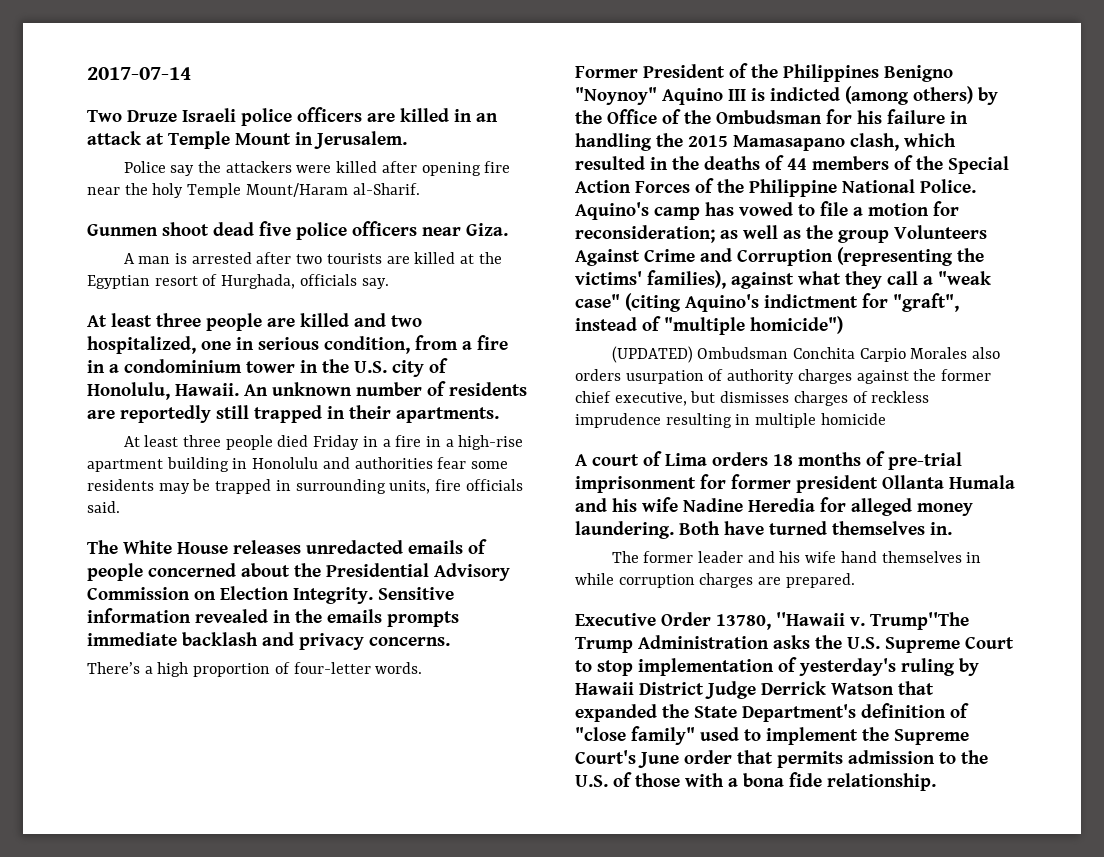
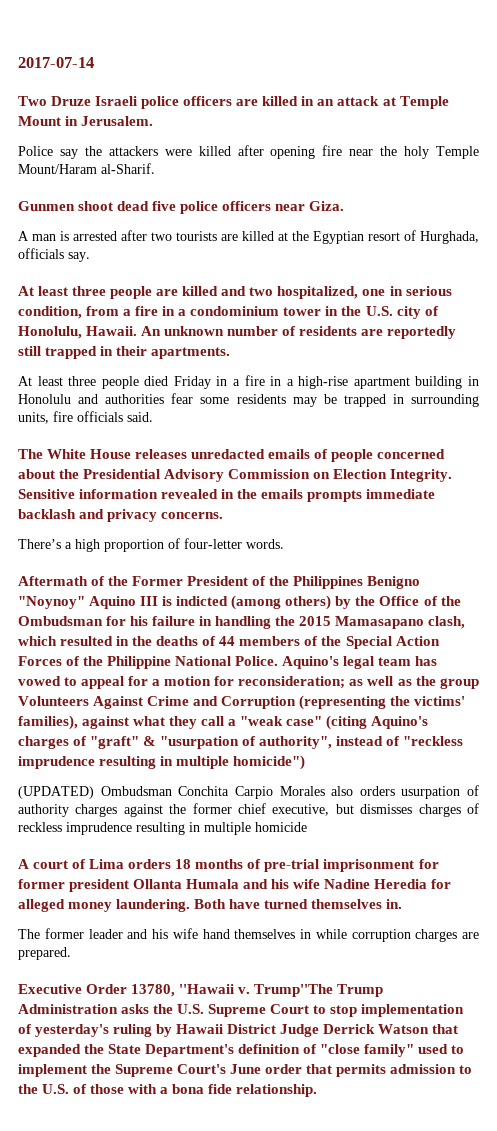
- Former President of the Philippines Benigno "Noynoy" Aquino III is indicted (among others) by the Office of the Ombudsman for his failure in handling the 2015 Mamasapano clash, which resulted in the deaths of 44 members of the Special Action Forces of the Philippine National Police.
+ Aftermath of the Former President of the Philippines Benigno "Noynoy" Aquino III is indicted (among others) by the Office of the Ombudsman for his failure in handling the 2015 Mamasapano clash, which resulted in the deaths of 44 members of the Special Action Forces of the Philippine National Police.
- Aquino's camp has vowed to file a motion for reconsideration; as well as the group Volunteers Against Crime and Corruption (representing the victims' families), against what they call a "weak case" (citing Aquino's indictment for "graft", instead of "multiple homicide")
+ Aquino's legal team has vowed to appeal for a motion for reconsideration; as well as the group Volunteers Against Crime and Corruption (representing the victims' families), against what they call a "weak case" (citing Aquino's charges of "graft" & "usurpation of authority", instead of "reckless imprudence resulting in multiple homicide")

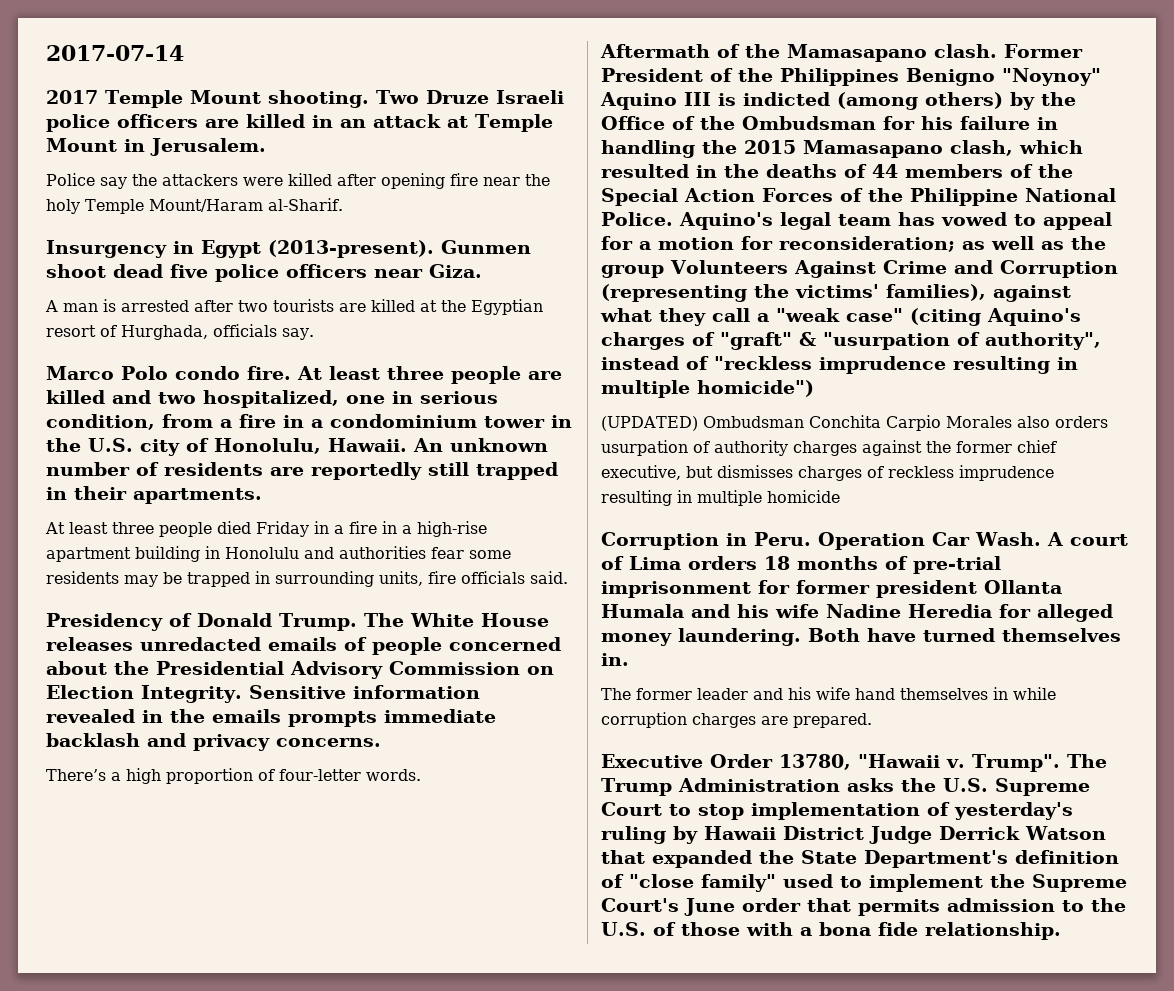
+ 2017 Temple Mount shooting.
+ Insurgency in Egypt (2013-present).
+ Marco Polo condo fire.
+ Presidency of Donald Trump.
- Aftermath of the Former President of the Philippines Benigno "Noynoy" Aquino III is indicted (among others) by the Office of the Ombudsman for his failure in handling the 2015 Mamasapano clash, which resulted in the deaths of 44 members of the Special Action Forces of the Philippine National Police.
+ Aftermath of the Mamasapano clash. Former President of the Philippines Benigno "Noynoy" Aquino III is indicted (among others) by the Office of the Ombudsman for his failure in handling the 2015 Mamasapano clash, which resulted in the deaths of 44 members of the Special Action Forces of the Philippine National Police.
+ Corruption in Peru. Operation Car Wash.
- Executive Order 13780, ''Hawaii v. Trump''The Trump Administration asks the U.S. Supreme Court to stop implementation of yesterday's ruling by Hawaii District Judge Derrick Watson that expanded the State Department's definition of "close family" used to implement the Supreme Court's June order that permits admission to the U.S. of those with a bona fide relationship.
+ Executive Order 13780, "Hawaii v. Trump". The Trump Administration asks the U.S. Supreme Court to stop implementation of yesterday's ruling by Hawaii District Judge Derrick Watson that expanded the State Department's definition of "close family" used to implement the Supreme Court's June order that permits admission to the U.S. of those with a bona fide relationship.

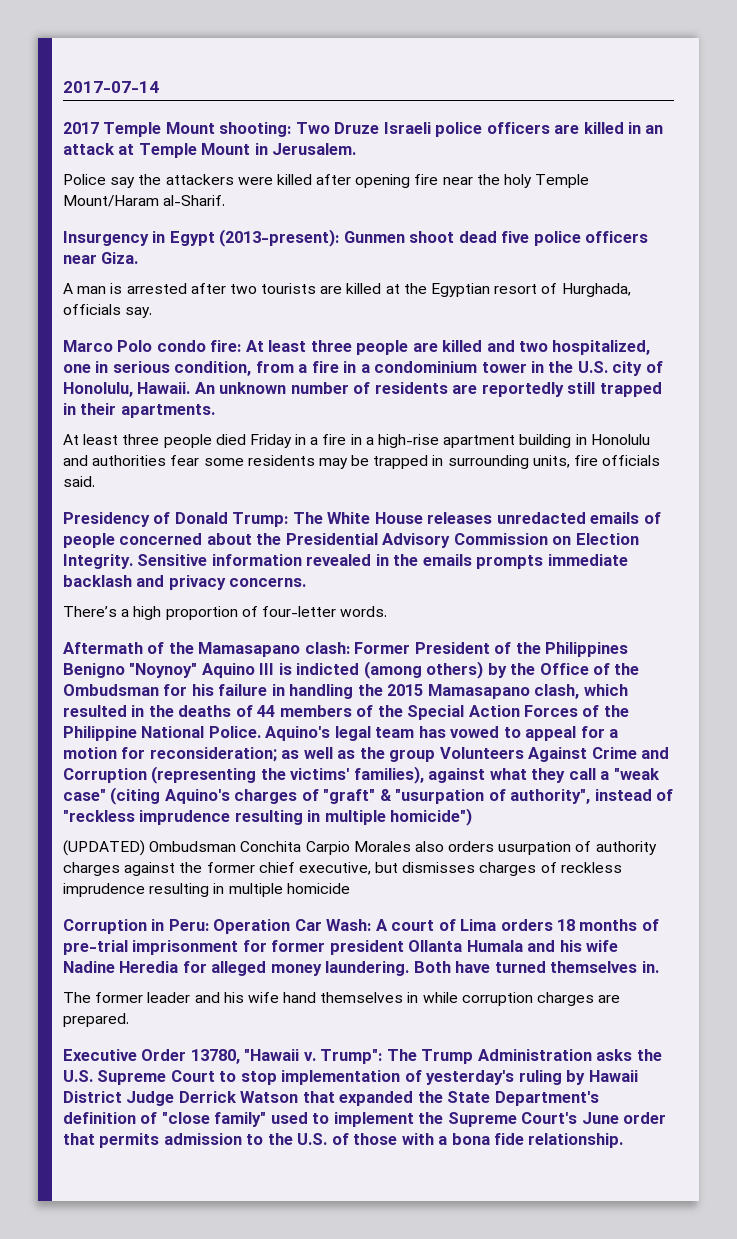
- 2017 Temple Mount shooting. Two Druze Israeli police officers are killed in an attack at Temple Mount in Jerusalem.
+ 2017 Temple Mount shooting: Two Druze Israeli police officers are killed in an attack at Temple Mount in Jerusalem.
- Insurgency in Egypt (2013-present). Gunmen shoot dead five police officers near Giza.
+ Insurgency in Egypt (2013-present): Gunmen shoot dead five police officers near Giza.
- Marco Polo condo fire. At least three people are killed and two hospitalized, one in serious condition, from a fire in a condominium tower in the U.S. city of Honolulu, Hawaii.
+ Marco Polo condo fire: At least three people are killed and two hospitalized, one in serious condition, from a fire in a condominium tower in the U.S. city of Honolulu, Hawaii.
- Presidency of Donald Trump. The White House releases unredacted emails of people concerned about the Presidential Advisory Commission on Election Integrity.
+ Presidency of Donald Trump: The White House releases unredacted emails of people concerned about the Presidential Advisory Commission on Election Integrity.
- Aftermath of the Mamasapano clash. Former President of the Philippines Benigno "Noynoy" Aquino III is indicted (among others) by the Office of the Ombudsman for his failure in handling the 2015 Mamasapano clash, which resulted in the deaths of 44 members of the Special Action Forces of the Philippine National Police.
+ Aftermath of the Mamasapano clash: Former President of the Philippines Benigno "Noynoy" Aquino III is indicted (among others) by the Office of the Ombudsman for his failure in handling the 2015 Mamasapano clash, which resulted in the deaths of 44 members of the Special Action Forces of the Philippine National Police.
- Corruption in Peru. Operation Car Wash. A court of Lima orders 18 months of pre-trial imprisonment for former president Ollanta Humala and his wife Nadine Heredia for alleged money laundering.
+ Corruption in Peru: Operation Car Wash: A court of Lima orders 18 months of pre-trial imprisonment for former president Ollanta Humala and his wife Nadine Heredia for alleged money laundering.
- Trump". The Trump Administration asks the U.S. Supreme Court to stop implementation of yesterday's ruling by Hawaii District Judge Derrick Watson that expanded the State Department's definition of "close family" used to implement the Supreme Court's June order that permits admission to the U.S. of those with a bona fide relationship.
+ Trump": The Trump Administration asks the U.S. Supreme Court to stop implementation of yesterday's ruling by Hawaii District Judge Derrick Watson that expanded the State Department's definition of "close family" used to implement the Supreme Court's June order that permits admission to the U.S. of those with a bona fide relationship.

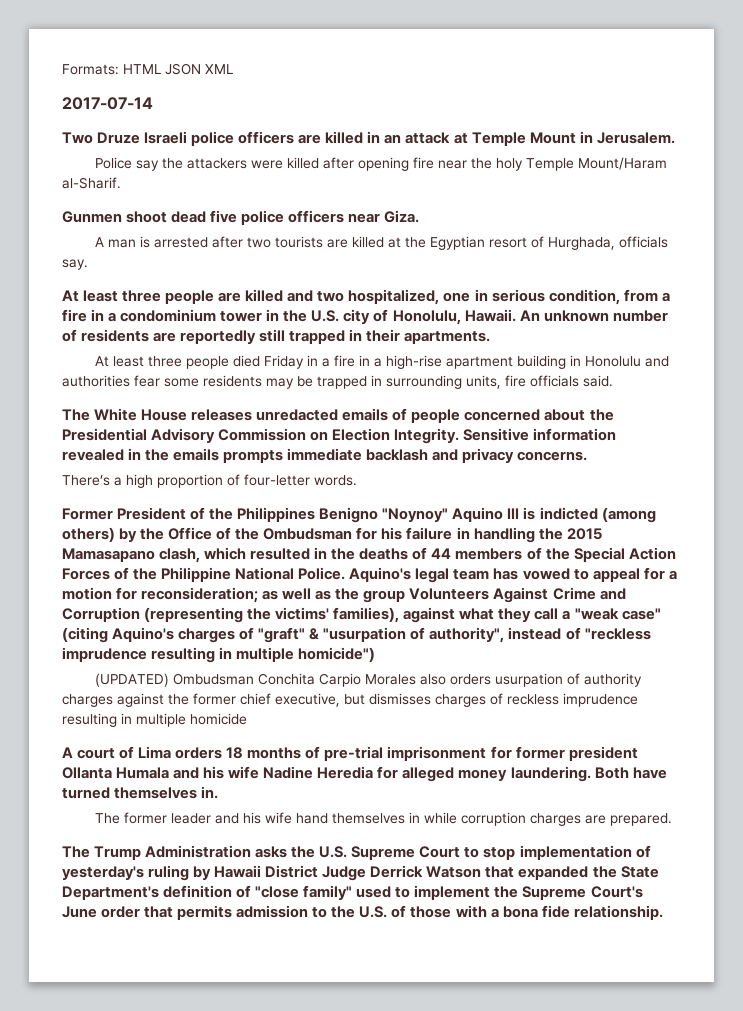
+ Formats: HTML JSON XML
  2017-07-14
- 2017 Temple Mount shooting: Two Druze Israeli police officers are killed in an attack at Temple Mount in Jerusalem.
+ Two Druze Israeli police officers are killed in an attack at Temple Mount in Jerusalem.
- Insurgency in Egypt (2013-present): Gunmen shoot dead five police officers near Giza.
+ Gunmen shoot dead five police officers near Giza.
- Marco Polo condo fire: At least three people are killed and two hospitalized, one in serious condition, from a fire in a condominium tower in the U.S. city of Honolulu, Hawaii.
+ At least three people are killed and two hospitalized, one in serious condition, from a fire in a condominium tower in the U.S. city of Honolulu, Hawaii.
- Presidency of Donald Trump: The White House releases unredacted emails of people concerned about the Presidential Advisory Commission on Election Integrity.
+ The White House releases unredacted emails of people concerned about the Presidential Advisory Commission on Election Integrity.
- Aftermath of the Mamasapano clash: Former President of the Philippines Benigno "Noynoy" Aquino III is indicted (among others) by the Office of the Ombudsman for his failure in handling the 2015 Mamasapano clash, which resulted in the deaths of 44 members of the Special Action Forces of the Philippine National Police.
+ Former President of the Philippines Benigno "Noynoy" Aquino III is indicted (among others) by the Office of the Ombudsman for his failure in handling the 2015 Mamasapano clash, which resulted in the deaths of 44 members of the Special Action Forces of the Philippine National Police.
- Corruption in Peru: Operation Car Wash: A court of Lima orders 18 months of pre-trial imprisonment for former president Ollanta Humala and his wife Nadine Heredia for alleged money laundering.
+ A court of Lima orders 18 months of pre-trial imprisonment for former president Ollanta Humala and his wife Nadine Heredia for alleged money laundering.
- Executive Order 13780, "Hawaii v. Trump": The Trump Administration asks the U.S. Supreme Court to stop implementation of yesterday's ruling by Hawaii District Judge Derrick Watson that expanded the State Department's definition of "close family" used to implement the Supreme Court's June order that permits admission to the U.S. of those with a bona fide relationship.
+ The Trump Administration asks the U.S. Supreme Court to stop implementation of yesterday's ruling by Hawaii District Judge Derrick Watson that expanded the State Department's definition of "close family" used to implement the Supreme Court's June order that permits admission to the U.S. of those with a bona fide relationship.

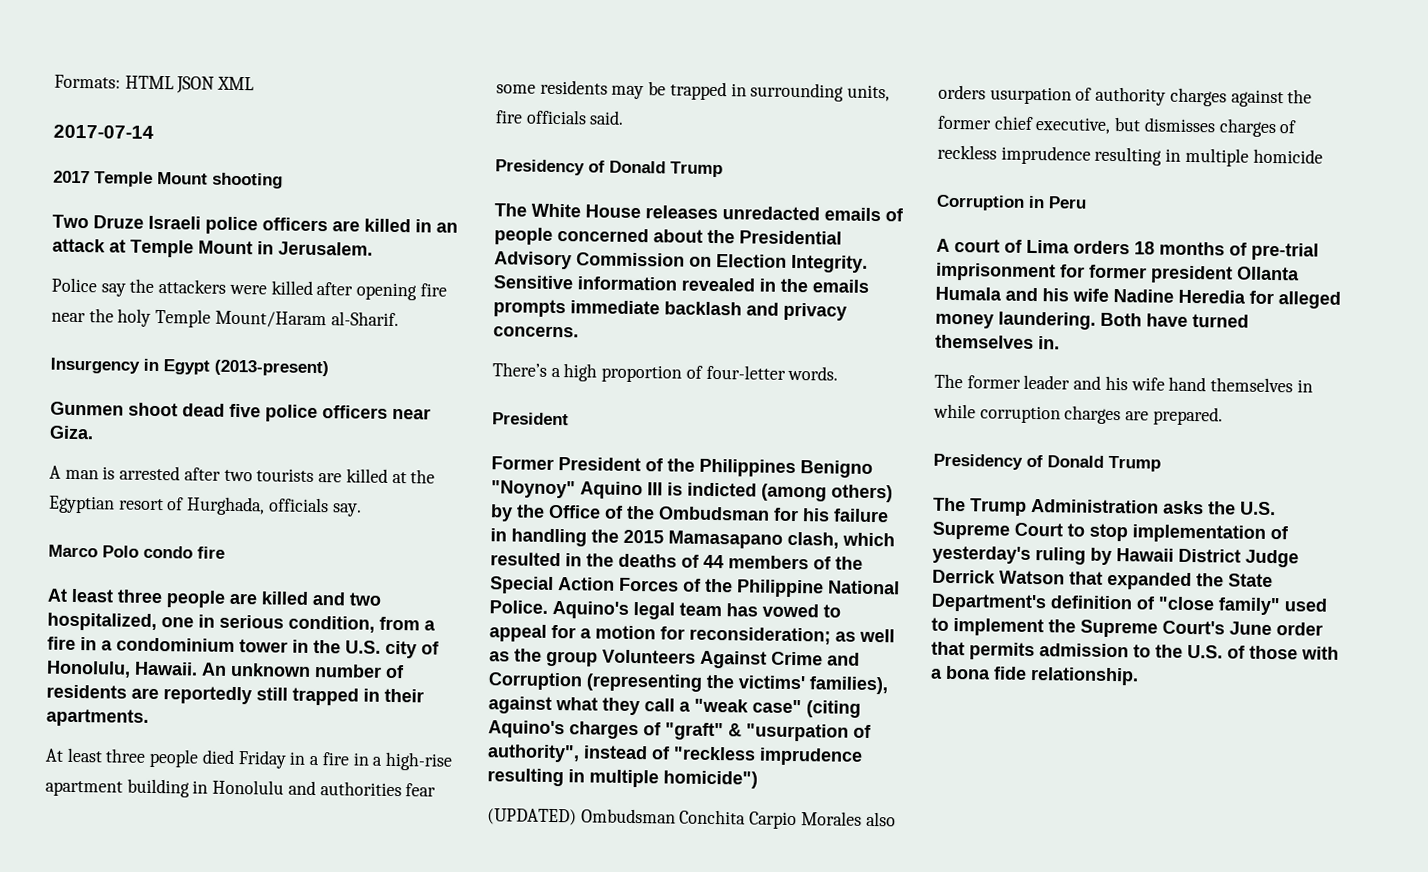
+ 2017 Temple Mount shooting
+ Insurgency in Egypt (2013-present)
+ Marco Polo condo fire
  At least three people died Friday in a fire in a high-rise apartment building in Honolulu and authorities fear some residents may be trapped in surrounding units, fire officials said.
+ Presidency of Donald Trump
  There’s a high proportion of four-letter words.
+ President
+ Corruption in Peru
  The former leader and his wife hand themselves in while corruption charges are prepared.
+ Presidency of Donald Trump

